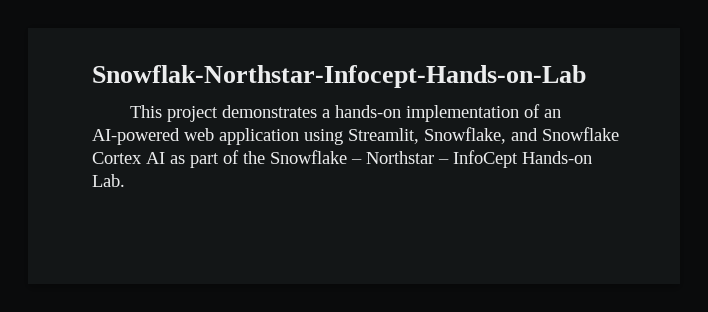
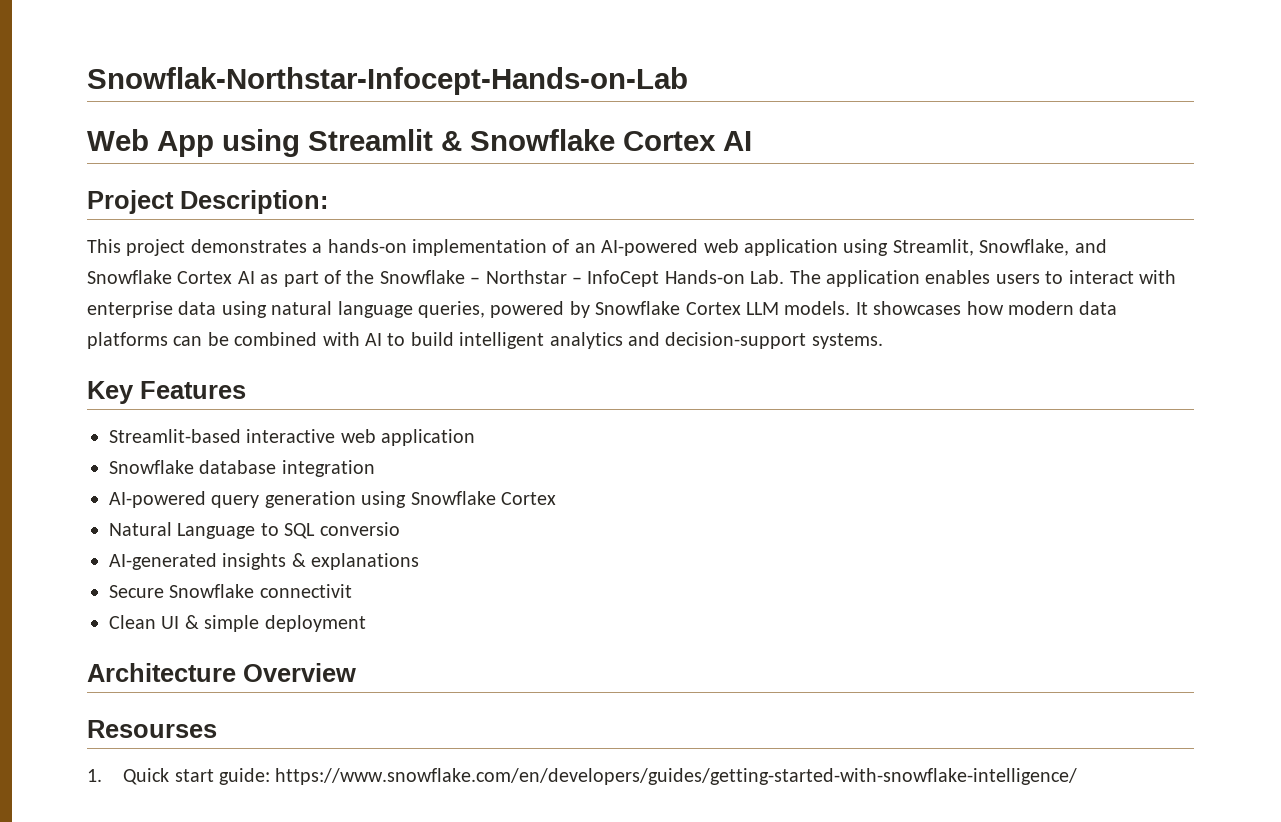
+ Web App using Streamlit & Snowflake Cortex AI
+ Project Description:
- This project demonstrates a hands-on implementation of an AI-powered web application using Streamlit, Snowflake, and Snowflake Cortex AI as part of the Snowflake – Northstar – InfoCept Hands-on Lab.
+ This project demonstrates a hands-on implementation of an AI-powered web application using Streamlit, Snowflake, and Snowflake Cortex AI as part of the Snowflake – Northstar – InfoCept Hands-on Lab. The application enables users to interact with enterprise data using natural language queries, powered by Snowflake Cortex LLM models. It showcases how modern data platforms can be combined with AI to build intelligent analytics and decision-support systems.
+ Key Features
+ Streamlit-based interactive web application
+ Snowflake database integration
+ AI-powered query generation using Snowflake Cortex
+ Natural Language to SQL conversio
+ AI-generated insights & explanations
+ Secure Snowflake connectivit
+ Clean UI & simple deployment
+ Architecture Overview
+ Resourses
+ 1. Quick start guide: https://www.snowflake.com/en/developers/guides/getting-started-with-snowflake-intelligence/

